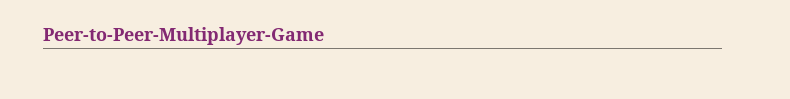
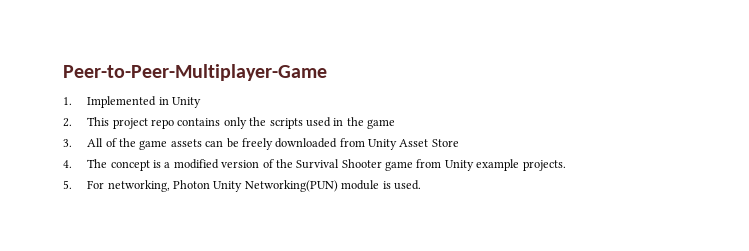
+ 1. Implemented in Unity
+ 2. This project repo contains only the scripts used in the game
+ 3. All of the game assets can be freely downloaded from Unity Asset Store
+ 4. The concept is a modified version of the Survival Shooter game from Unity example projects.
+ 5. For networking, Photon Unity Networking(PUN) module is used.

